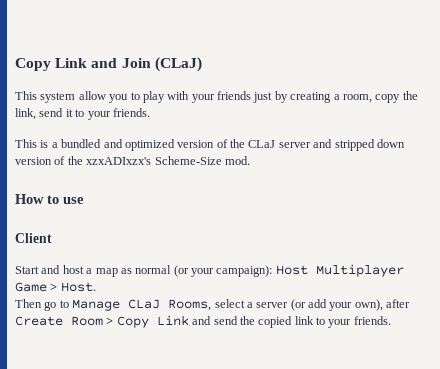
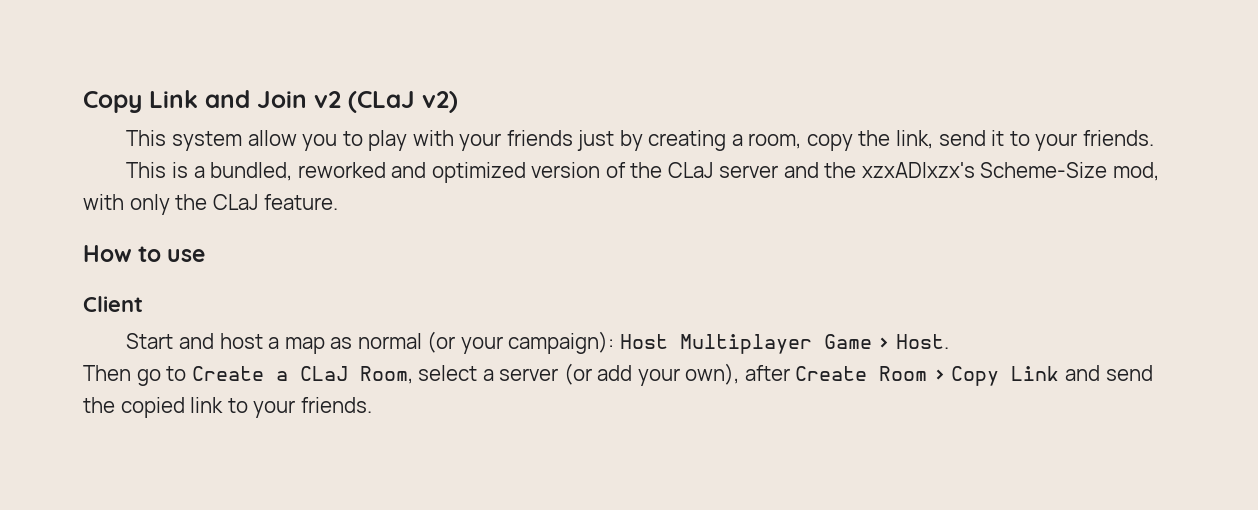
- Copy Link and Join (CLaJ)
+ Copy Link and Join v2 (CLaJ v2)
- This is a bundled and optimized version of the CLaJ server and stripped down version of the xzxADIxzx's Scheme-Size mod.
+ This is a bundled, reworked and optimized version of the CLaJ server and the xzxADIxzx's Scheme-Size mod, with only the CLaJ feature.
- Then go to Manage CLaJ Rooms, select a server (or add your own), after Create Room > Copy Link and send the copied link to your friends.
+ Then go to Create a CLaJ Room, select a server (or add your own), after Create Room > Copy Link and send the copied link to your friends.

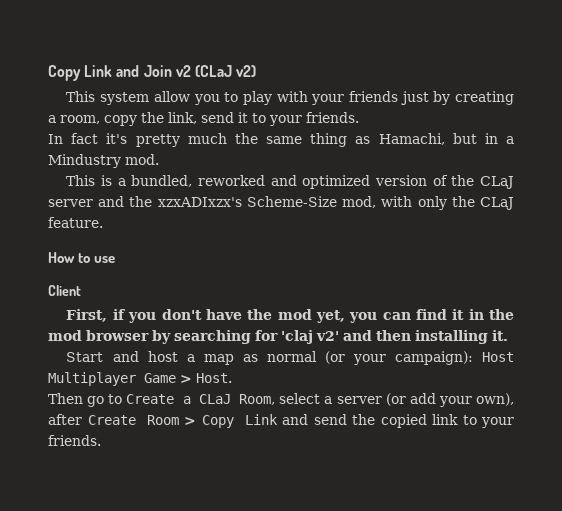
+ In fact it's pretty much the same thing as Hamachi, but in a Mindustry mod.
+ First, if you don't have the mod yet, you can find it in the mod browser by searching for 'claj v2' and then installing it.

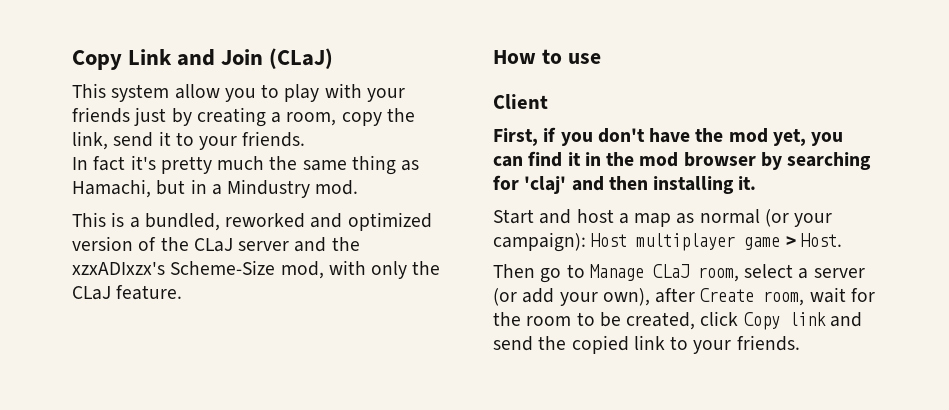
- Copy Link and Join v2 (CLaJ v2)
+ Copy Link and Join (CLaJ)
- First, if you don't have the mod yet, you can find it in the mod browser by searching for 'claj v2' and then installing it.
+ First, if you don't have the mod yet, you can find it in the mod browser by searching for 'claj' and then installing it.
- Start and host a map as normal (or your campaign): Host Multiplayer Game > Host.
+ Start and host a map as normal (or your campaign): Host multiplayer game > Host.
- Then go to Create a CLaJ Room, select a server (or add your own), after Create Room > Copy Link and send the copied link to your friends.
+ Then go to Manage CLaJ room, select a server (or add your own), after Create room, wait for the room to be created, click Copy link and send the copied link to your friends.

